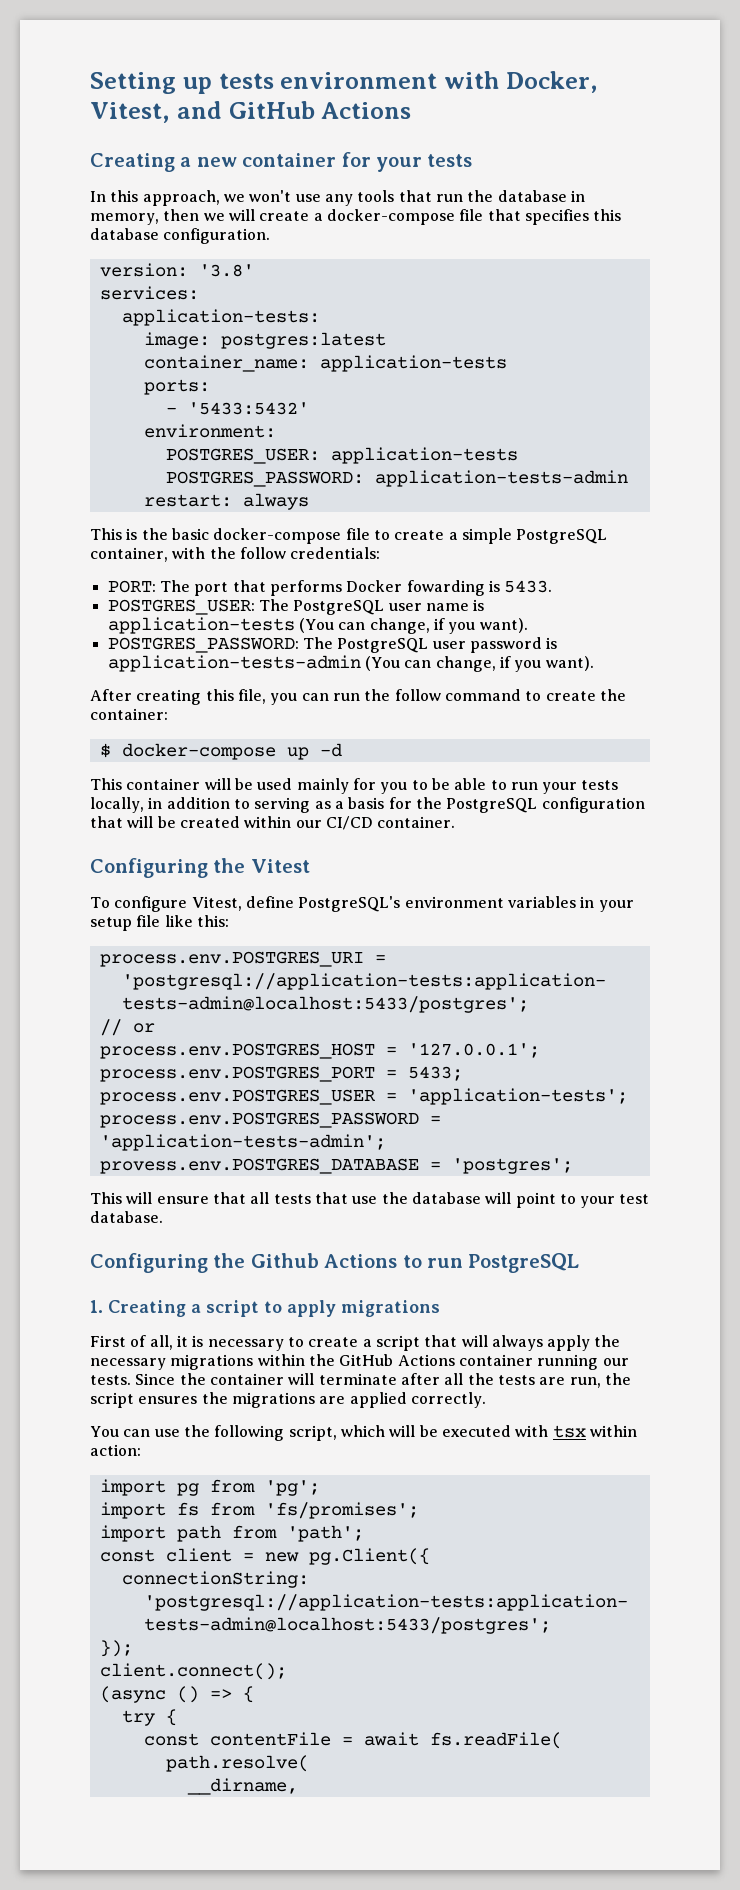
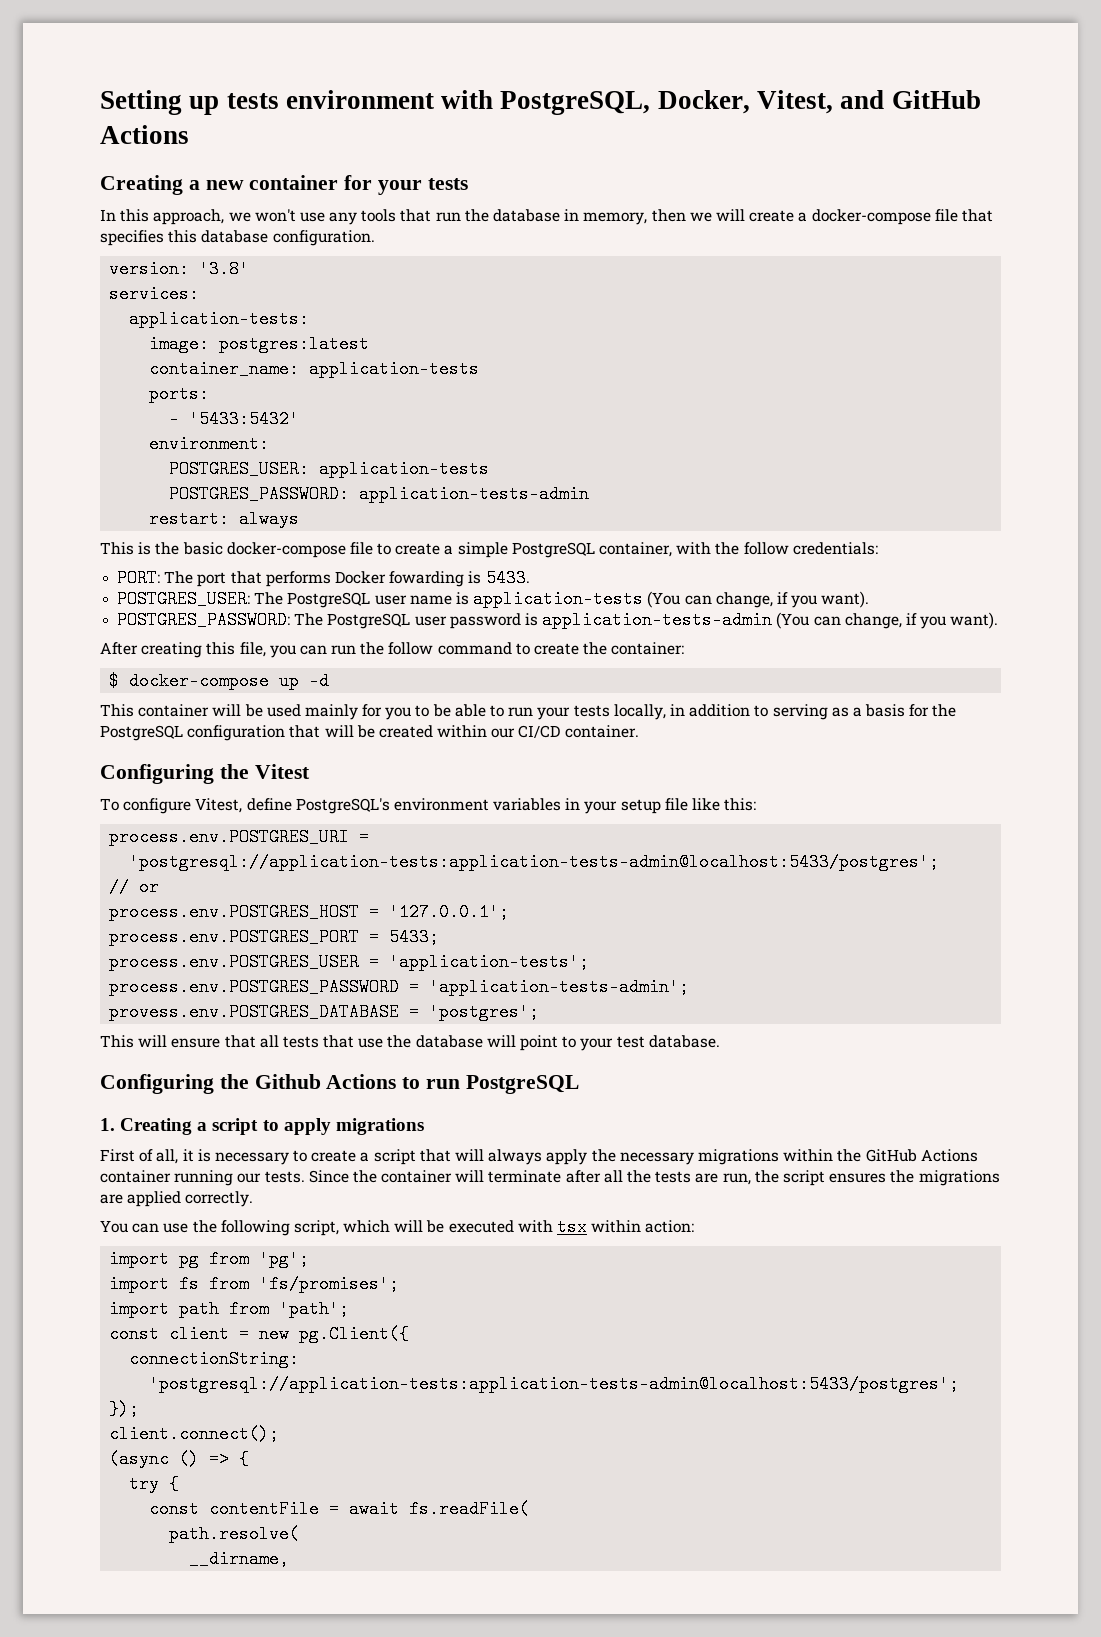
- Setting up tests environment with Docker, Vitest, and GitHub Actions
+ Setting up tests environment with PostgreSQL, Docker, Vitest, and GitHub Actions

